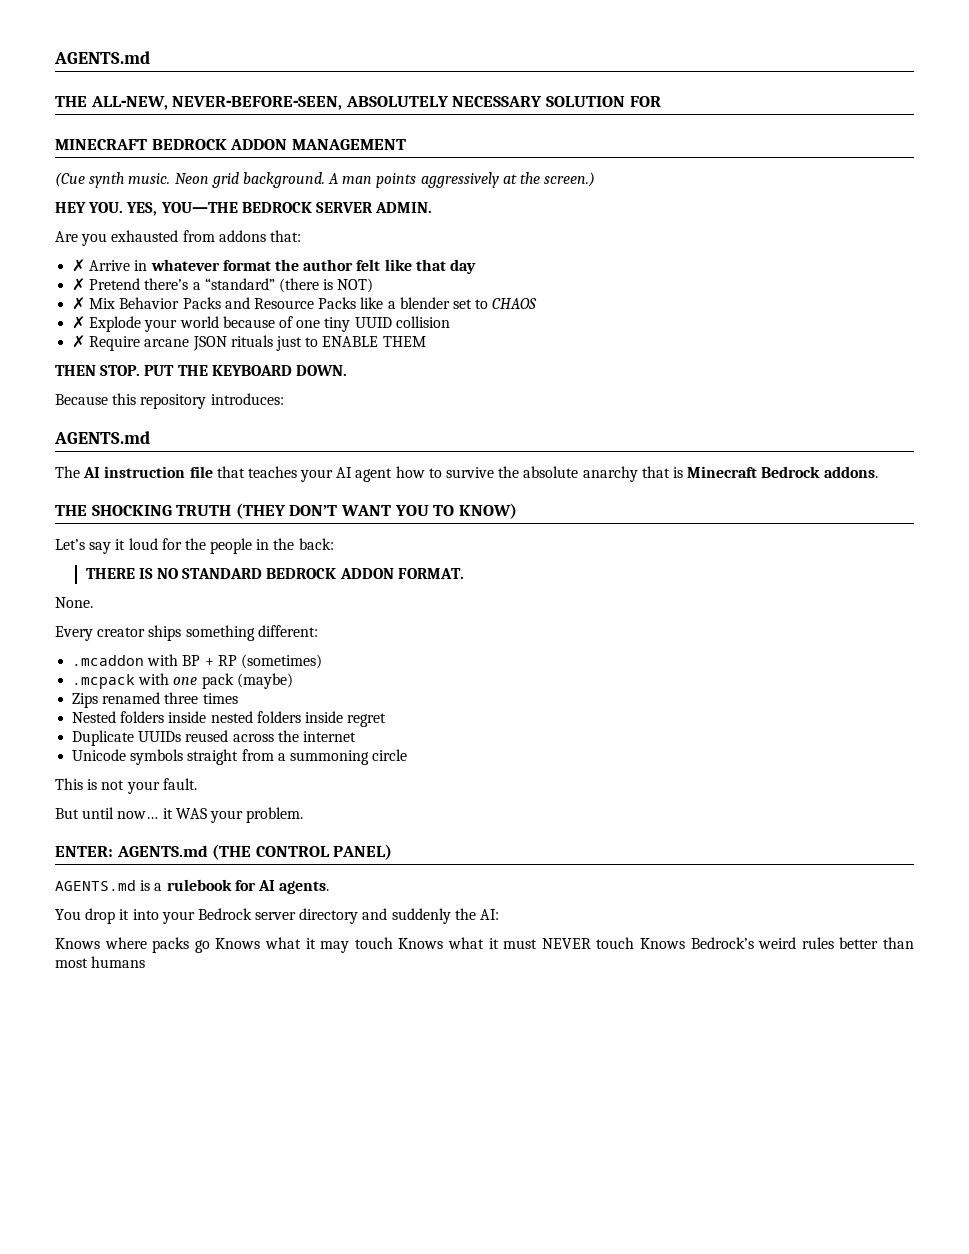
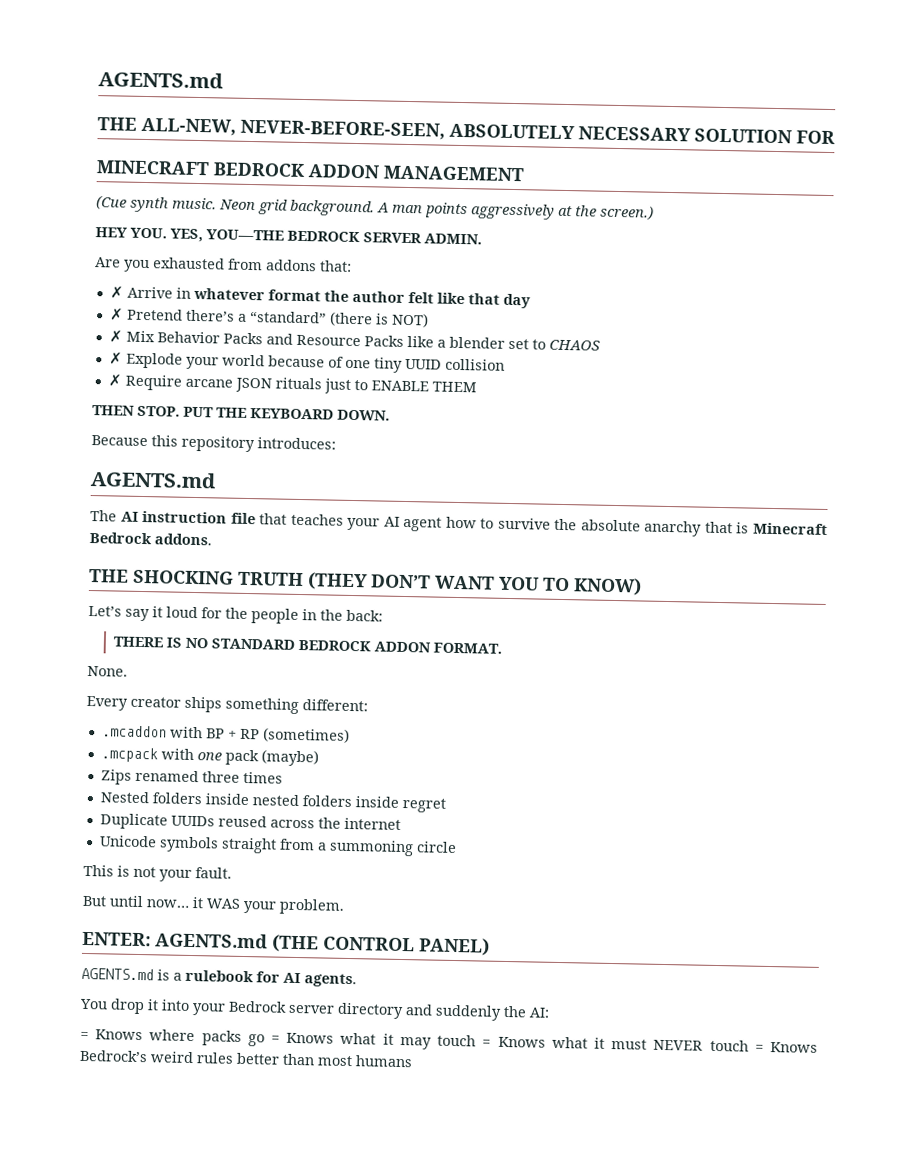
- Knows where packs go Knows what it may touch Knows what it must NEVER touch Knows Bedrock’s weird rules better than most humans
+ = Knows where packs go = Knows what it may touch = Knows what it must NEVER touch = Knows Bedrock’s weird rules better than most humans

